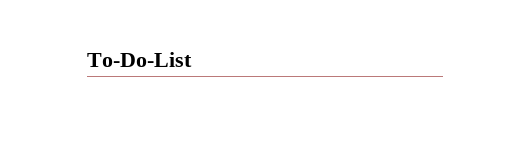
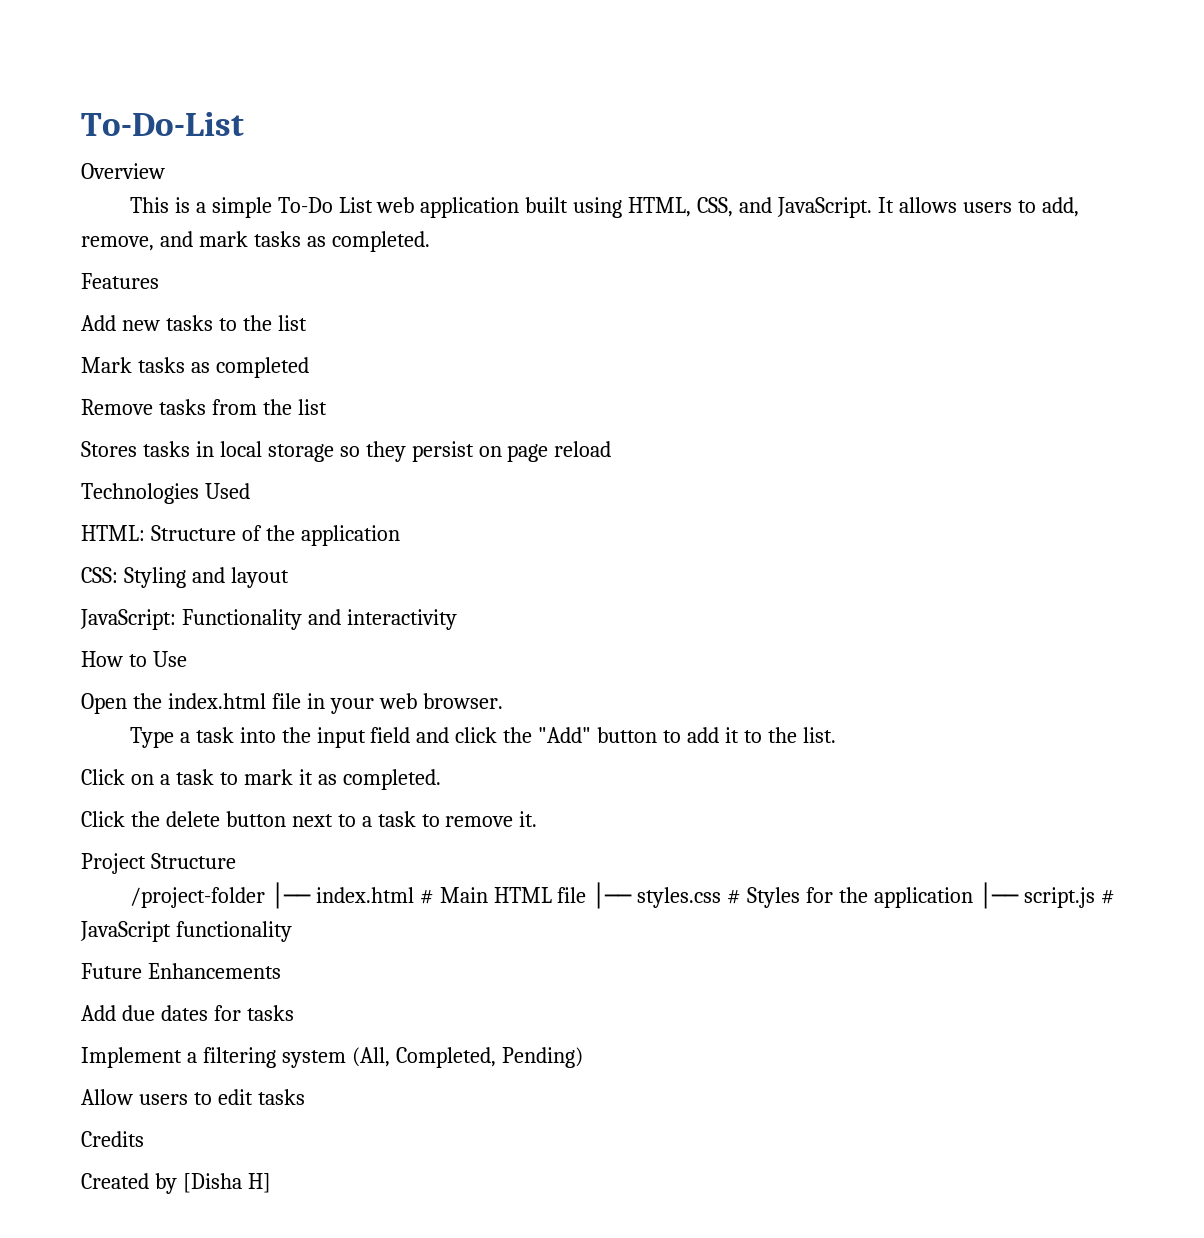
+ Overview
+ This is a simple To-Do List web application built using HTML, CSS, and JavaScript. It allows users to add, remove, and mark tasks as completed.
+ Features
+ Add new tasks to the list
+ Mark tasks as completed
+ Remove tasks from the list
+ Stores tasks in local storage so they persist on page reload
+ Technologies Used
+ HTML: Structure of the application
+ CSS: Styling and layout
+ JavaScript: Functionality and interactivity
+ How to Use
+ Open the index.html file in your web browser.
+ Type a task into the input field and click the "Add" button to add it to the list.
+ Click on a task to mark it as completed.
+ Click the delete button next to a task to remove it.
+ Project Structure
+ /project-folder │── index.html # Main HTML file │── styles.css # Styles for the application │── script.js # JavaScript functionality
+ Future Enhancements
+ Add due dates for tasks
+ Implement a filtering system (All, Completed, Pending)
+ Allow users to edit tasks
+ Credits
+ Created by [Disha H]

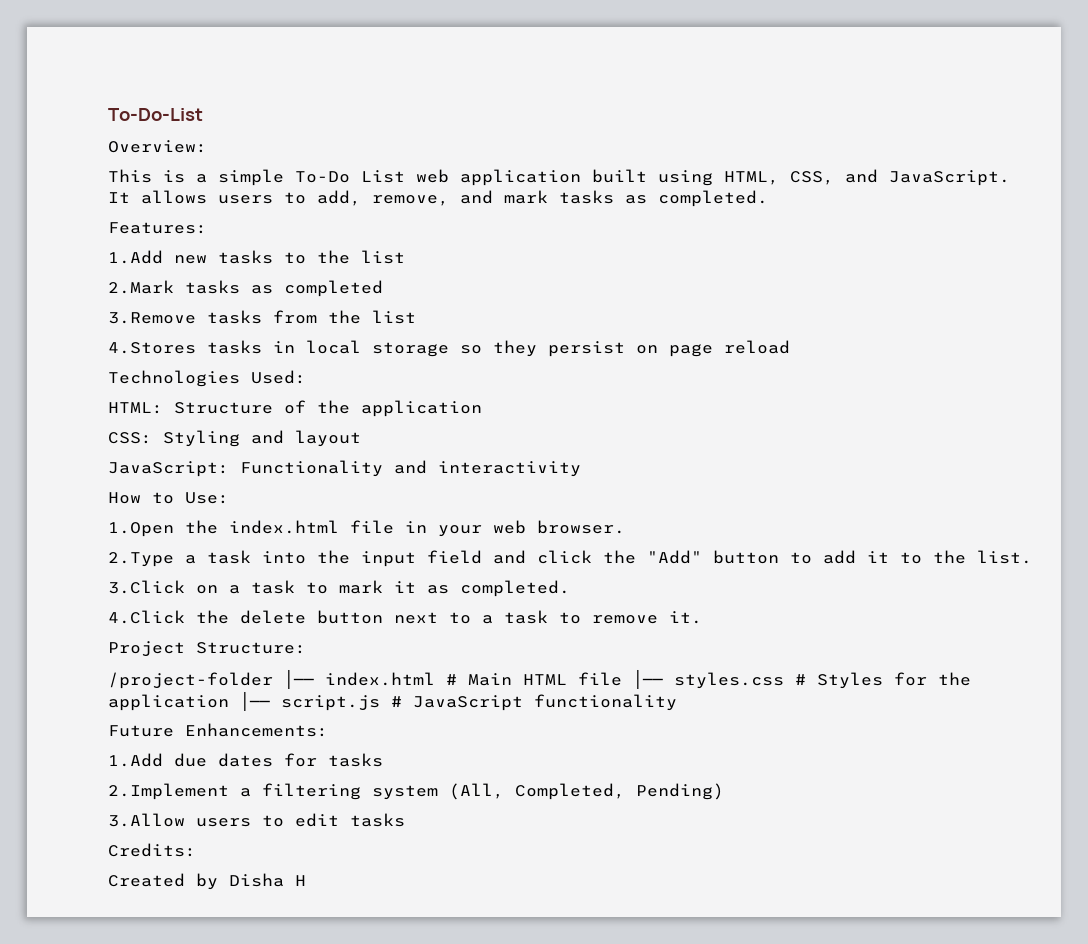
- Overview
+ Overview:
- Features
- Add new tasks to the list
+ Features:
+ 1.Add new tasks to the list
- Mark tasks as completed
+ 2.Mark tasks as completed
- Remove tasks from the list
+ 3.Remove tasks from the list
- Stores tasks in local storage so they persist on page reload
+ 4.Stores tasks in local storage so they persist on page reload
- Technologies Used
+ Technologies Used:
- How to Use
- Open the index.html file in your web browser.
+ How to Use:
+ 1.Open the index.html file in your web browser.
- Type a task into the input field and click the "Add" button to add it to the list.
+ 2.Type a task into the input field and click the "Add" button to add it to the list.
- Click on a task to mark it as completed.
+ 3.Click on a task to mark it as completed.
- Click the delete button next to a task to remove it.
+ 4.Click the delete button next to a task to remove it.
- Project Structure
+ Project Structure:
- Future Enhancements
- Add due dates for tasks
+ Future Enhancements:
+ 1.Add due dates for tasks
- Implement a filtering system (All, Completed, Pending)
+ 2.Implement a filtering system (All, Completed, Pending)
- Allow users to edit tasks
+ 3.Allow users to edit tasks
- Credits
+ Credits:
- Created by [Disha H]
+ Created by Disha H

